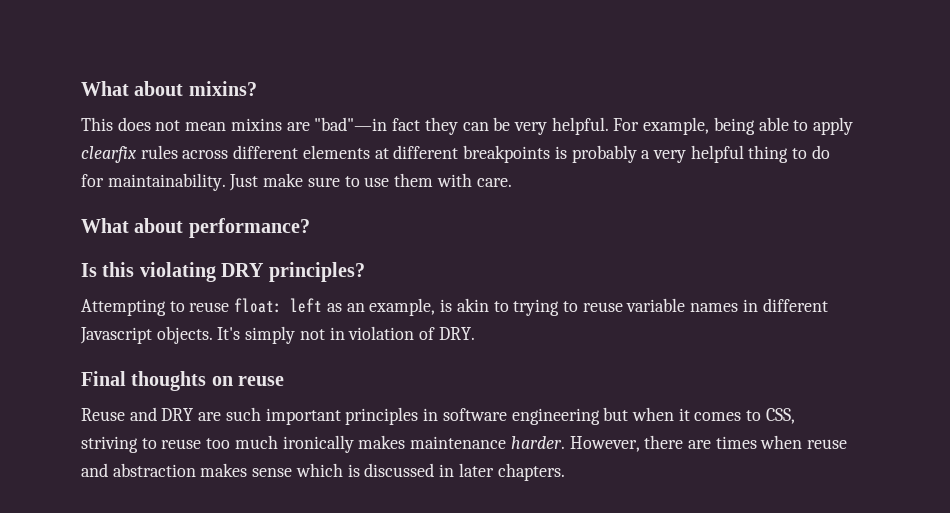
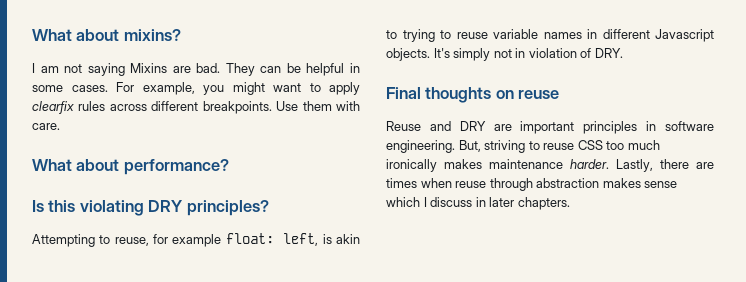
- This does not mean mixins are "bad"—in fact they can be very helpful. For example, being able to apply clearfix rules across different elements at different breakpoints is probably a very helpful thing to do for maintainability. Just make sure to use them with care.
+ I am not saying Mixins are bad. They can be helpful in some cases. For example, you might want to apply clearfix rules across different breakpoints. Use them with care.
- Attempting to reuse float: left as an example, is akin to trying to reuse variable names in different Javascript objects.
+ Attempting to reuse, for example float: left, is akin to trying to reuse variable names in different Javascript objects.
- Reuse and DRY are such important principles in software engineering but when it comes to CSS, striving to reuse too much ironically makes maintenance harder.
+ Reuse and DRY are important principles in software engineering. But, striving to reuse CSS too much ironically makes maintenance harder.
- However, there are times when reuse and abstraction makes sense which is discussed in later chapters.
+ Lastly, there are times when reuse through abstraction makes sense which I discuss in later chapters.

